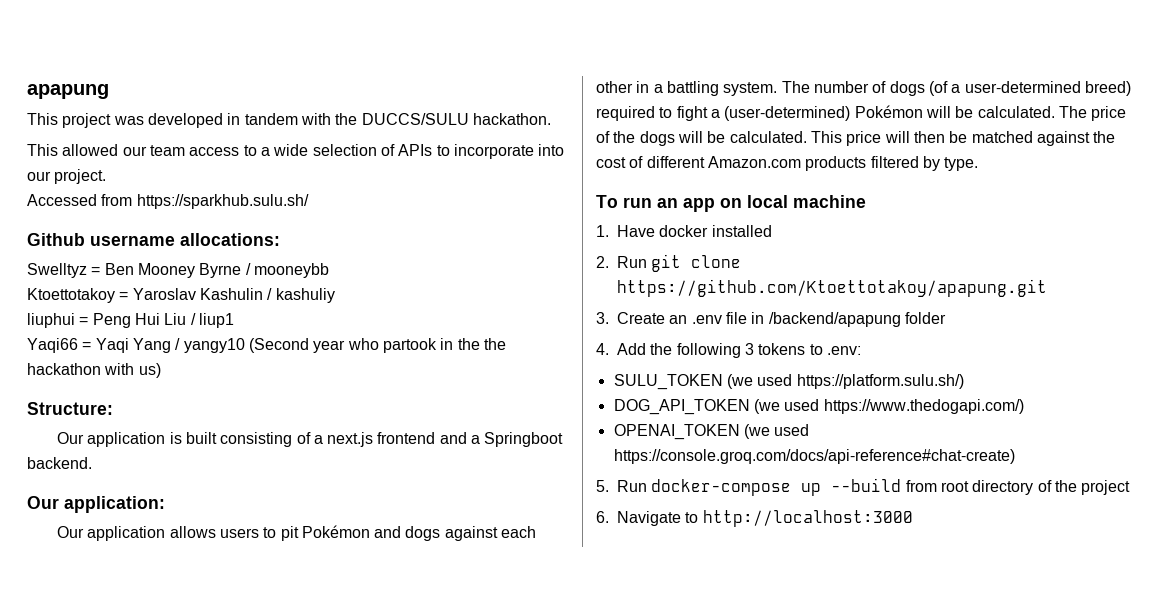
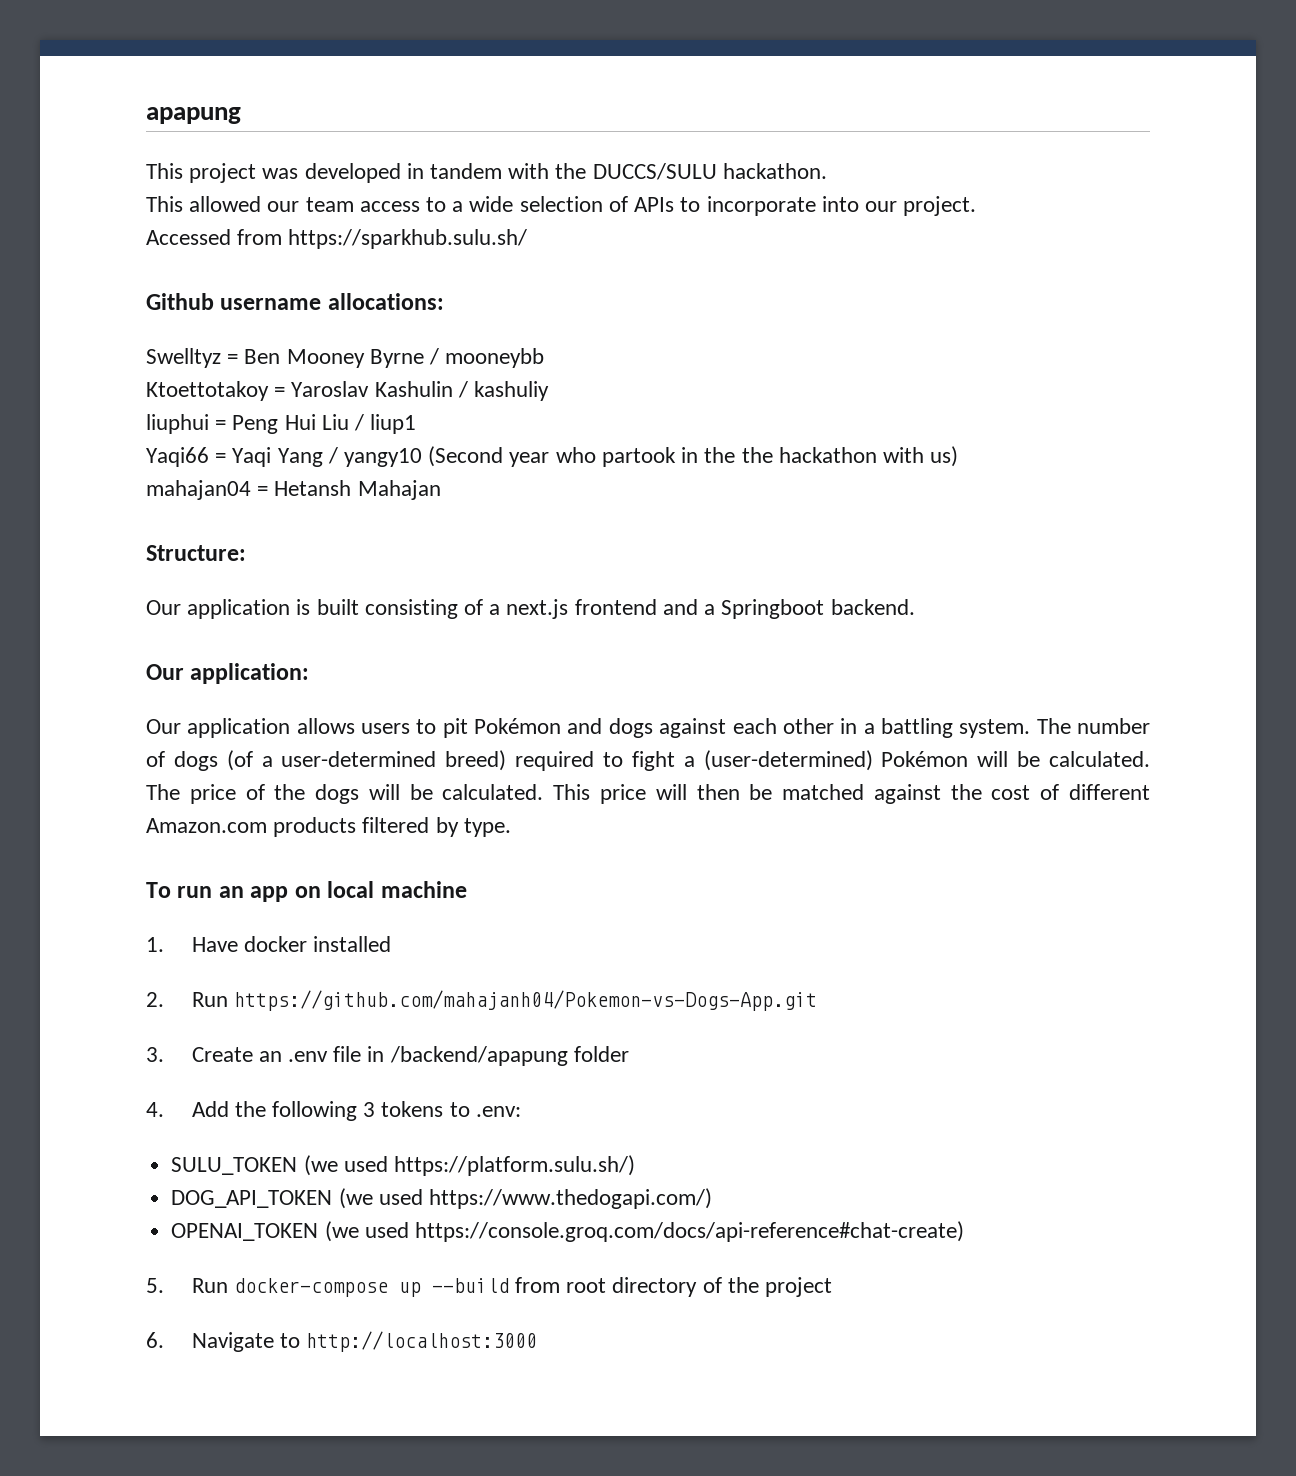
+ mahajan04 = Hetansh Mahajan
- 2. Run git clone https://github.com/Ktoettotakoy/apapung.git
+ 2. Run https://github.com/mahajanh04/Pokemon-vs-Dogs-App.git

